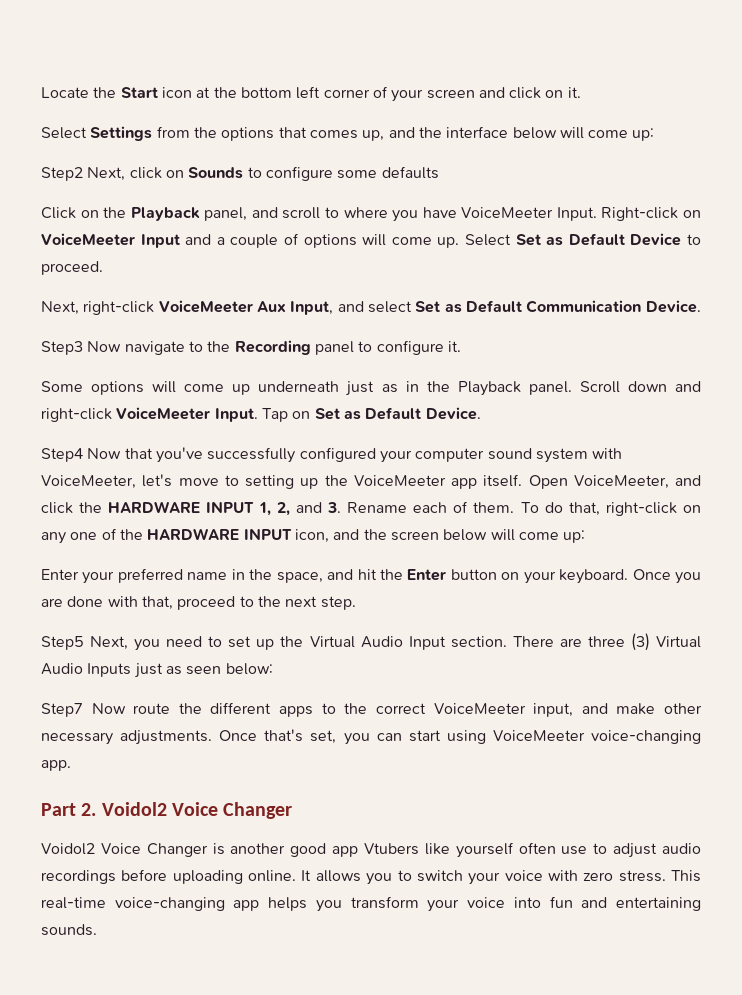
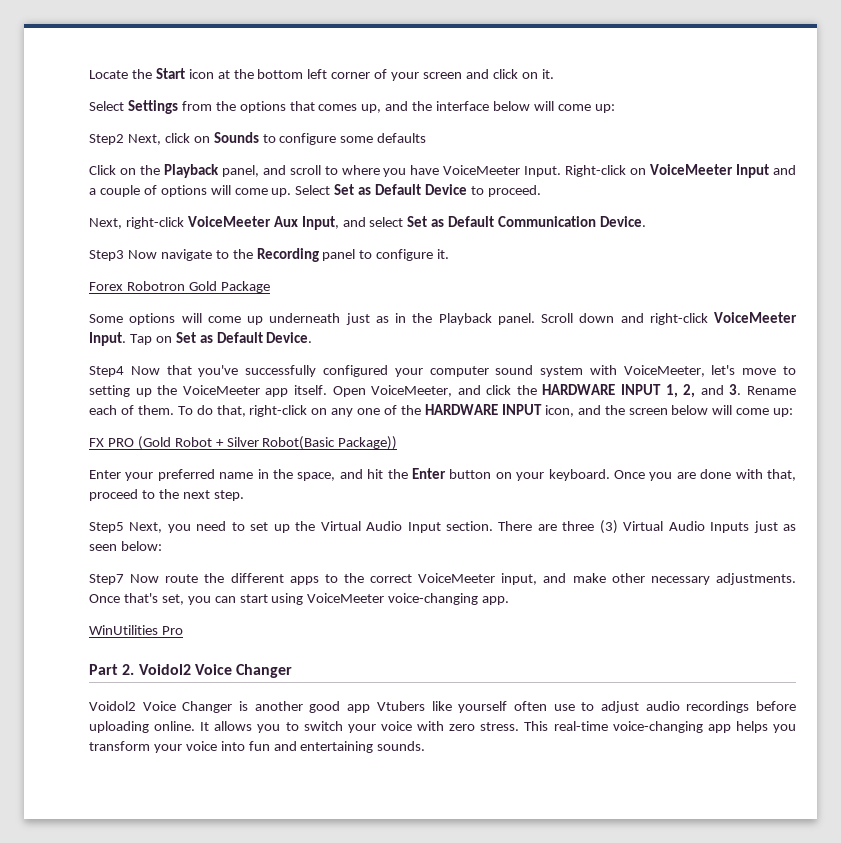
+ Forex Robotron Gold Package
+ FX PRO (Gold Robot + Silver Robot(Basic Package))
+ WinUtilities Pro

